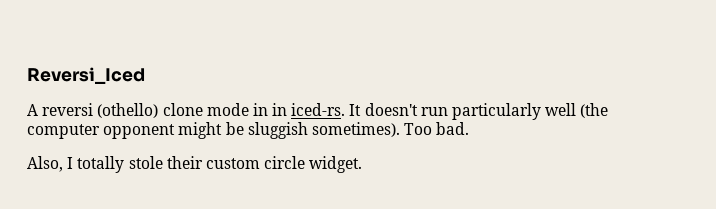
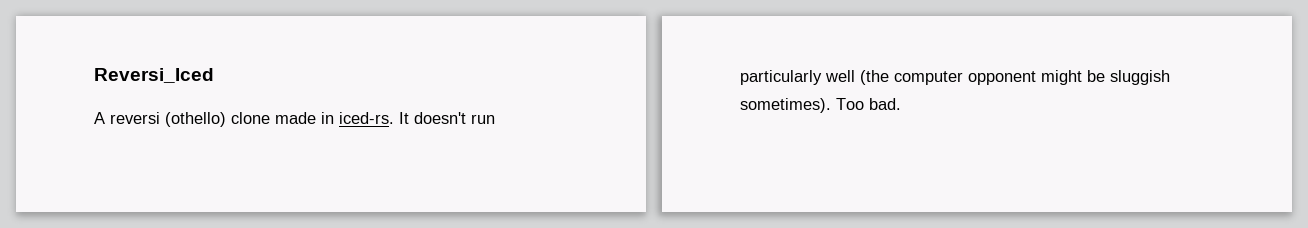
- A reversi (othello) clone mode in in iced-rs.
+ A reversi (othello) clone made in iced-rs.
- Also, I totally stole their custom circle widget.

